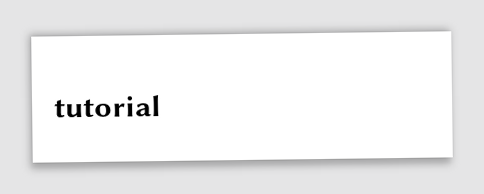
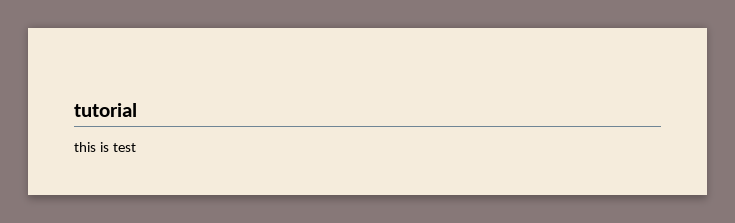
+ this is test

